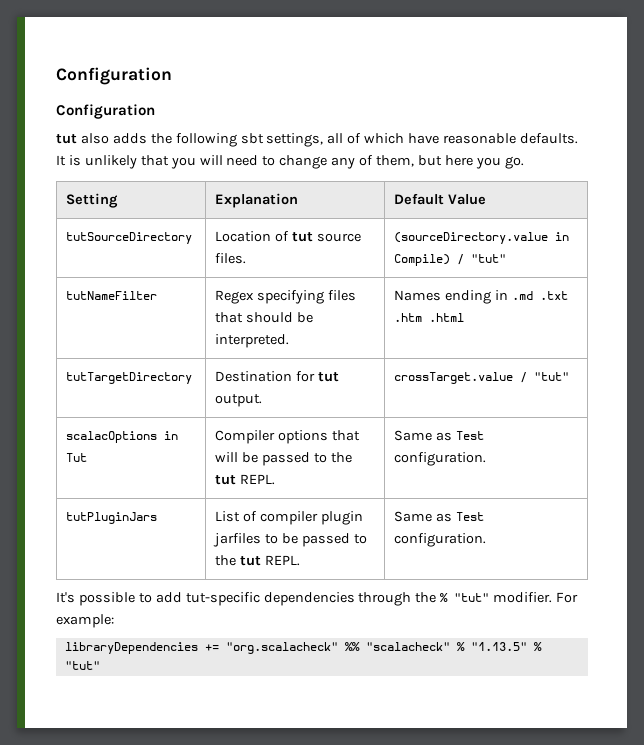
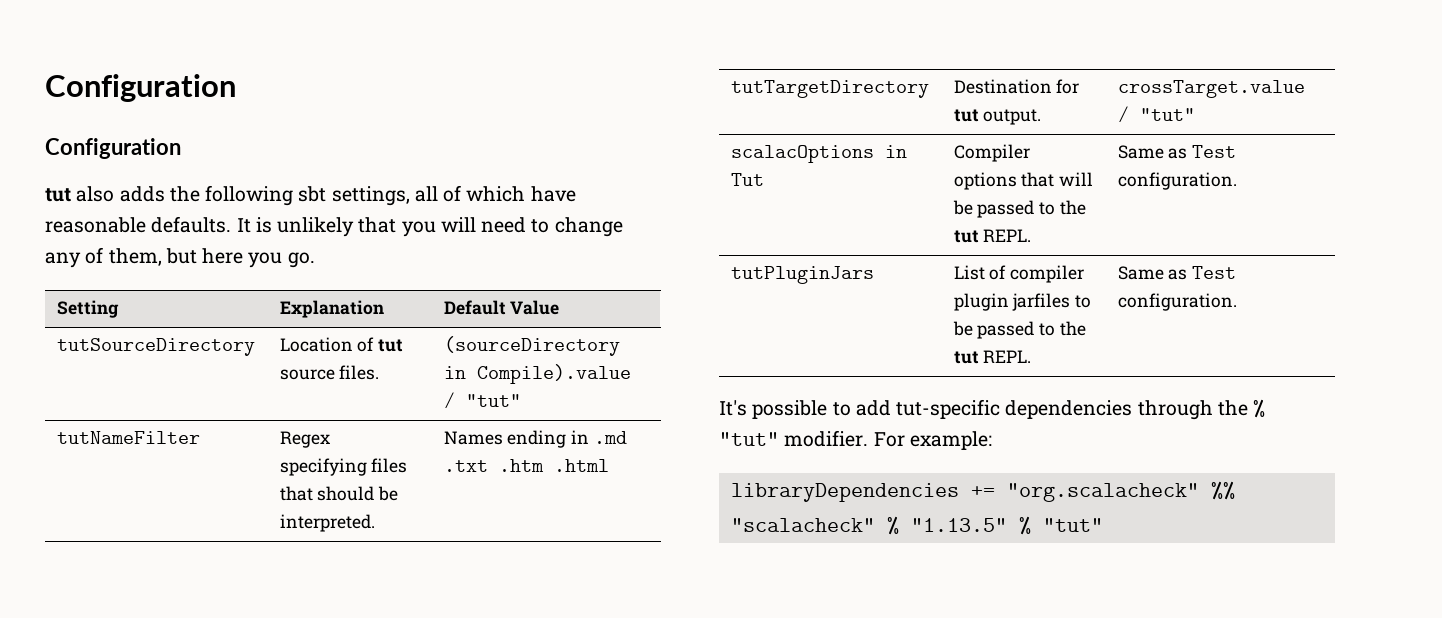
- tutSourceDirectory | Location of tut source files. | (sourceDirectory.value in Compile) / "tut"
+ tutSourceDirectory | Location of tut source files. | (sourceDirectory in Compile).value / "tut"

